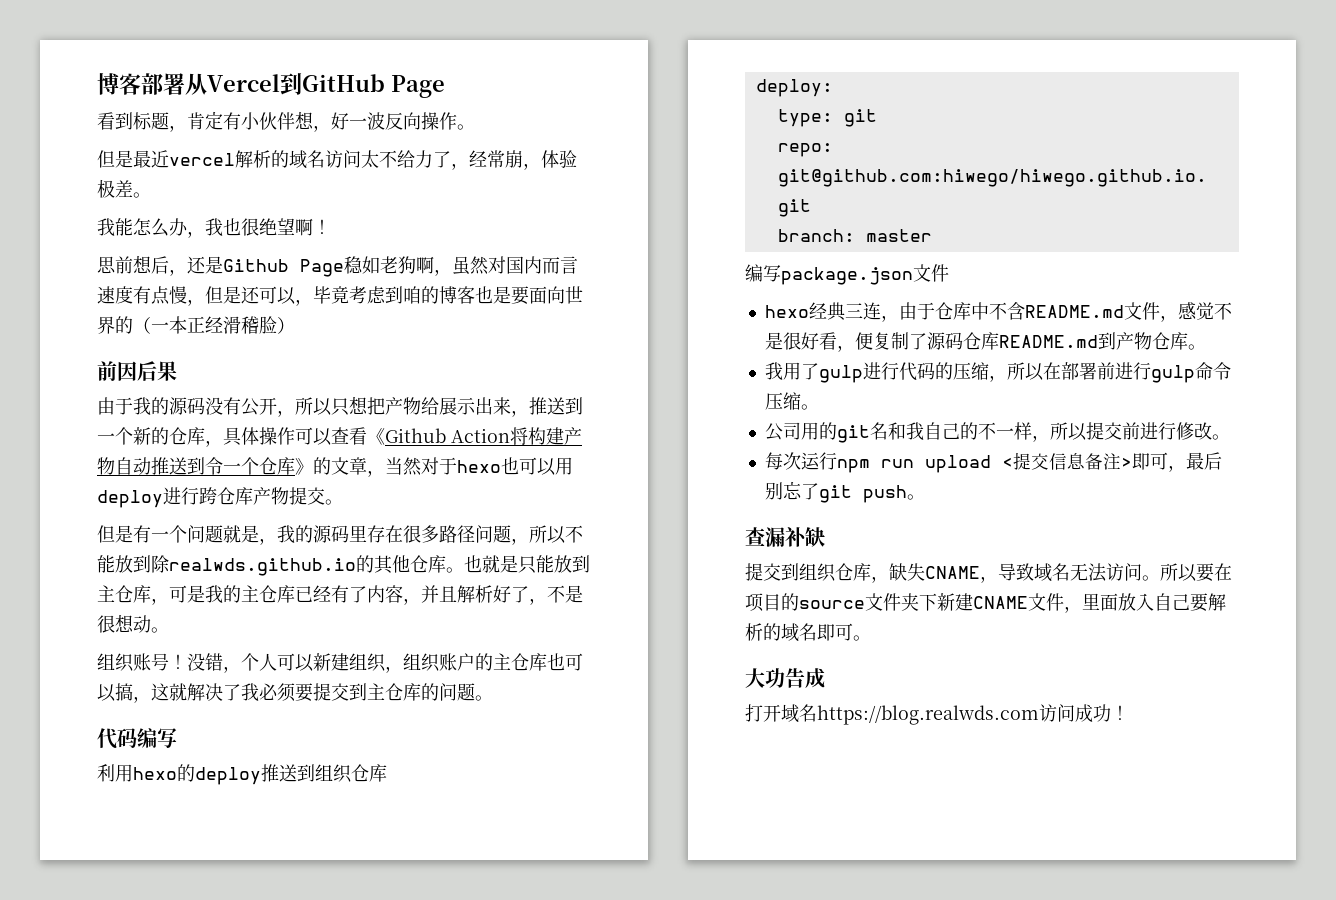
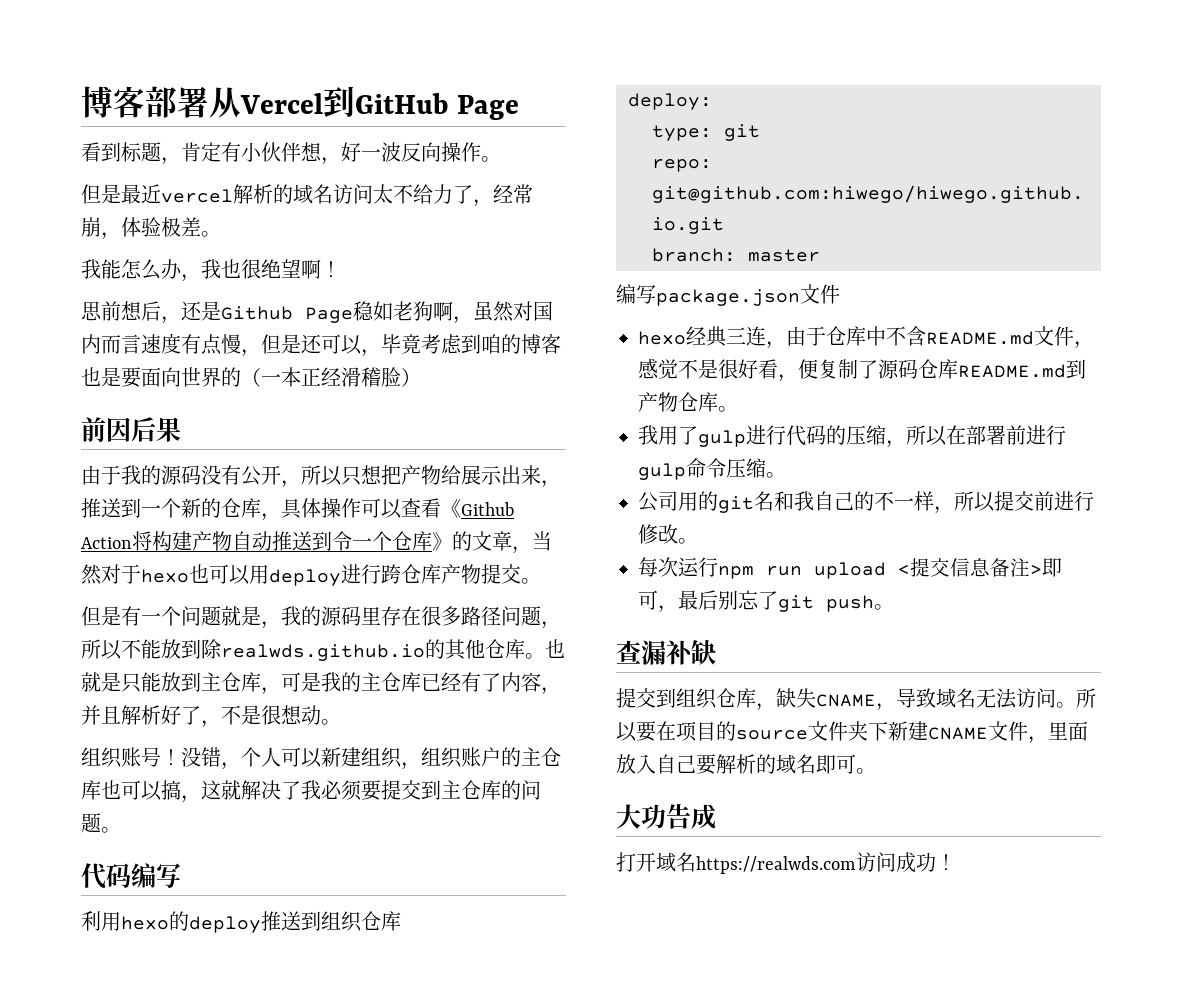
- 打开域名https://blog.realwds.com访问成功！
+ 打开域名https://realwds.com访问成功！

